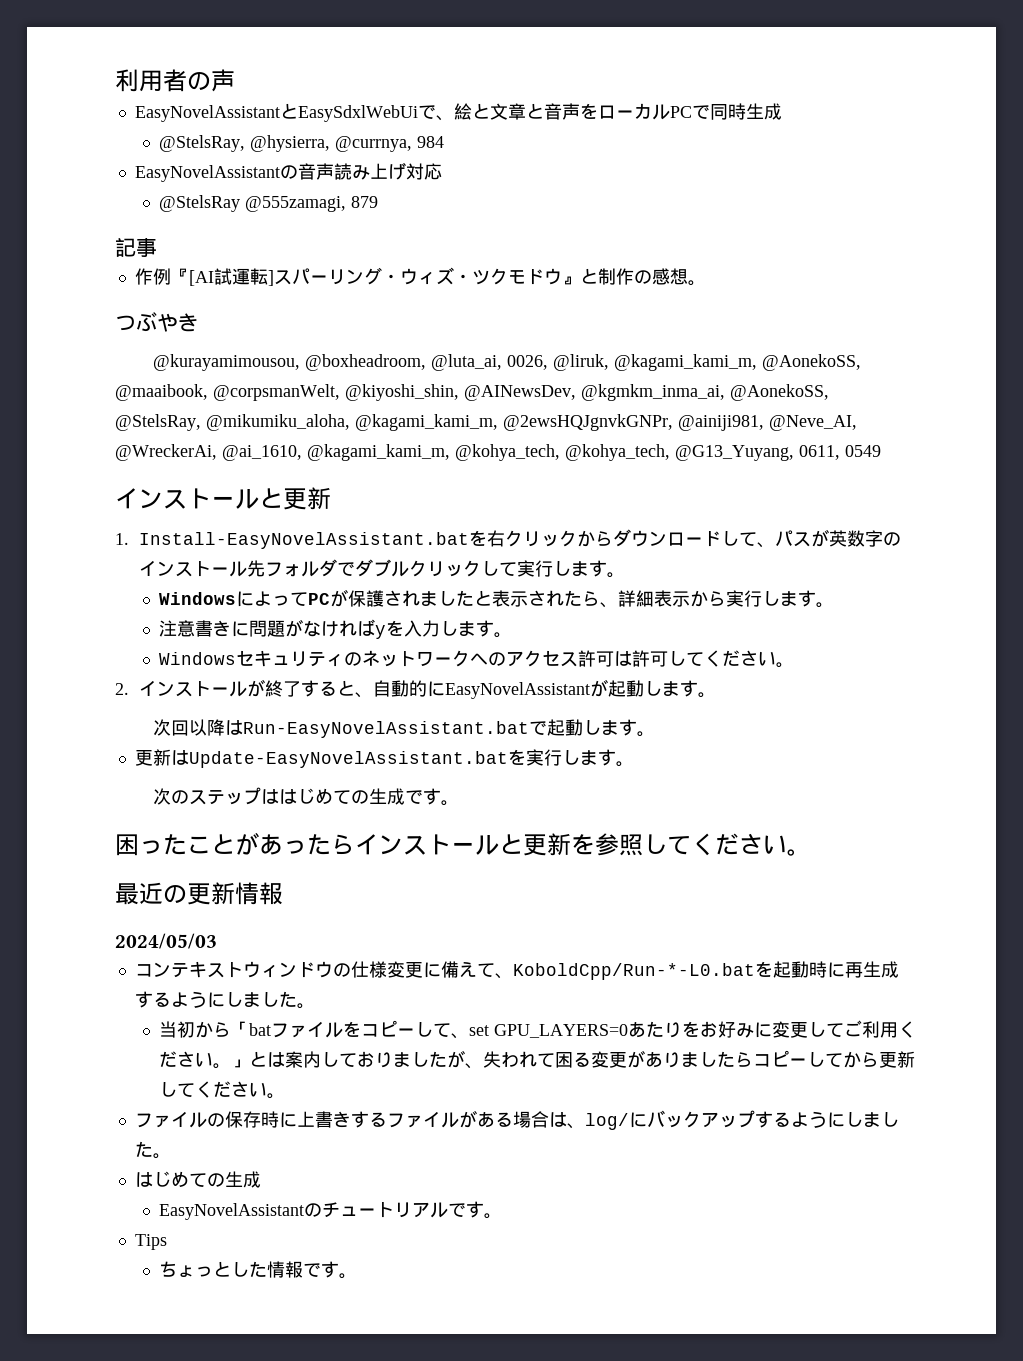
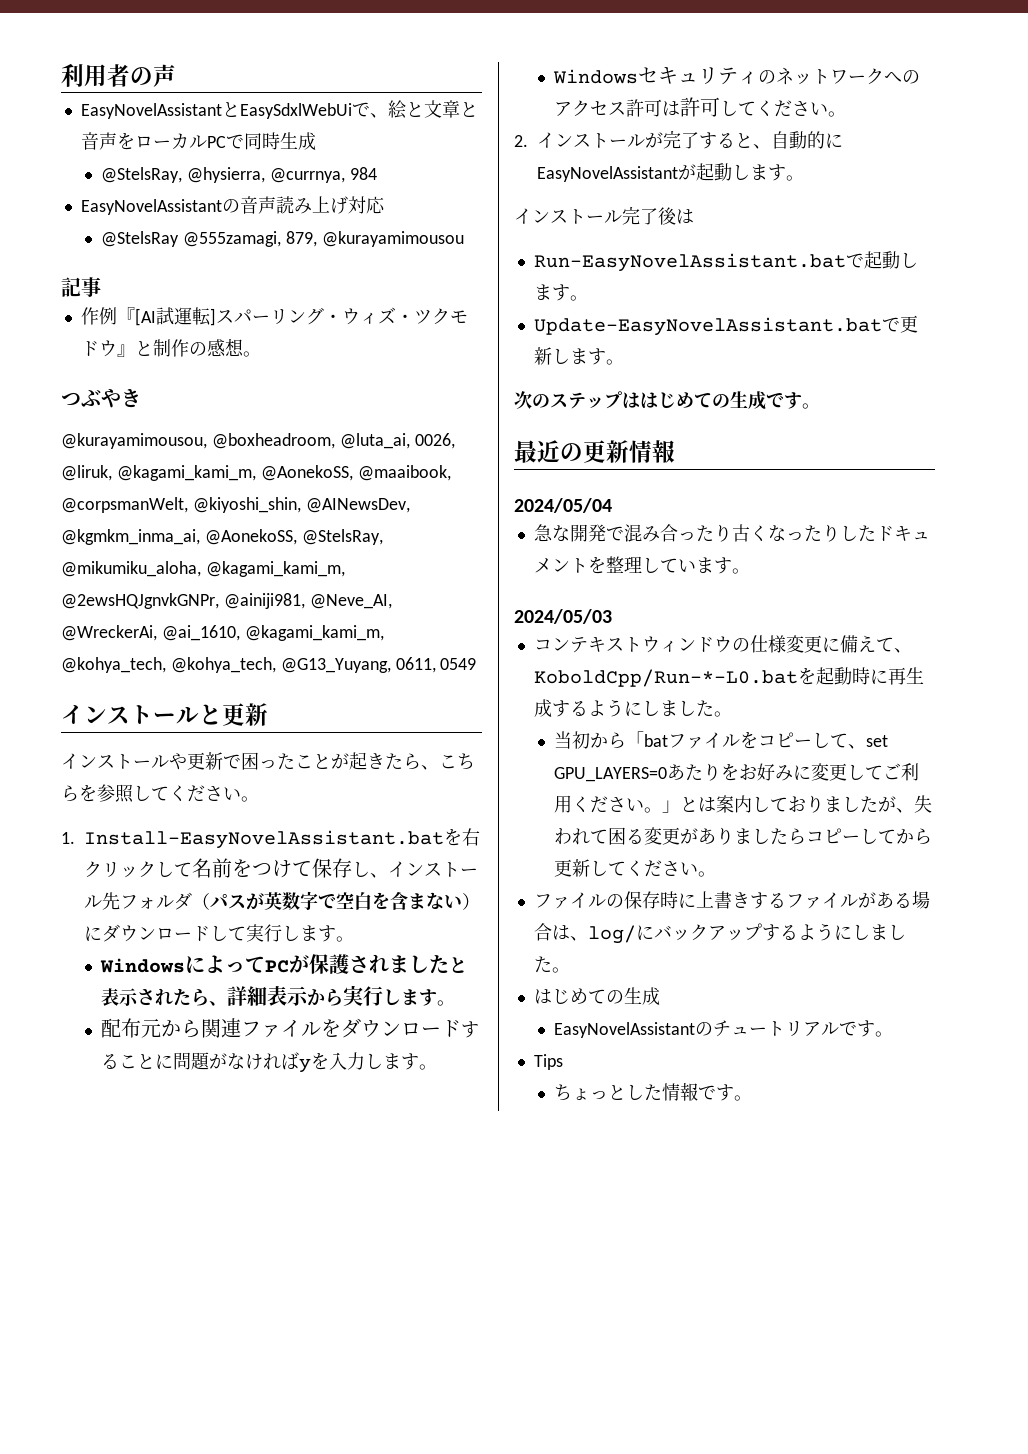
- @StelsRay @555zamagi, 879
+ @StelsRay @555zamagi, 879, @kurayamimousou
+ インストールや更新で困ったことが起きたら、こちらを参照してください。
- 1. Install-EasyNovelAssistant.batを右クリックからダウンロードして、パスが英数字のインストール先フォルダでダブルクリックして実行します。
+ 1. Install-EasyNovelAssistant.batを右クリックして名前をつけて保存し、インストール先フォルダ（パスが英数字で空白を含まない）にダウンロードして実行します。
- 注意書きに問題がなければyを入力します。
+ 配布元から関連ファイルをダウンロードすることに問題がなければyを入力します。
- 2.インストールが終了すると、自動的にEasyNovelAssistantが起動します。
+ 2.インストールが完了すると、自動的にEasyNovelAssistantが起動します。
- 次回以降はRun-EasyNovelAssistant.batで起動します。
+ インストール完了後は
+ Run-EasyNovelAssistant.batで起動します。
- 更新はUpdate-EasyNovelAssistant.batを実行します。
+ Update-EasyNovelAssistant.batで更新します。
- 困ったことがあったらインストールと更新を参照してください。
  最近の更新情報
+ 2024/05/04
+ 急な開発で混み合ったり古くなったりしたドキュメントを整理しています。

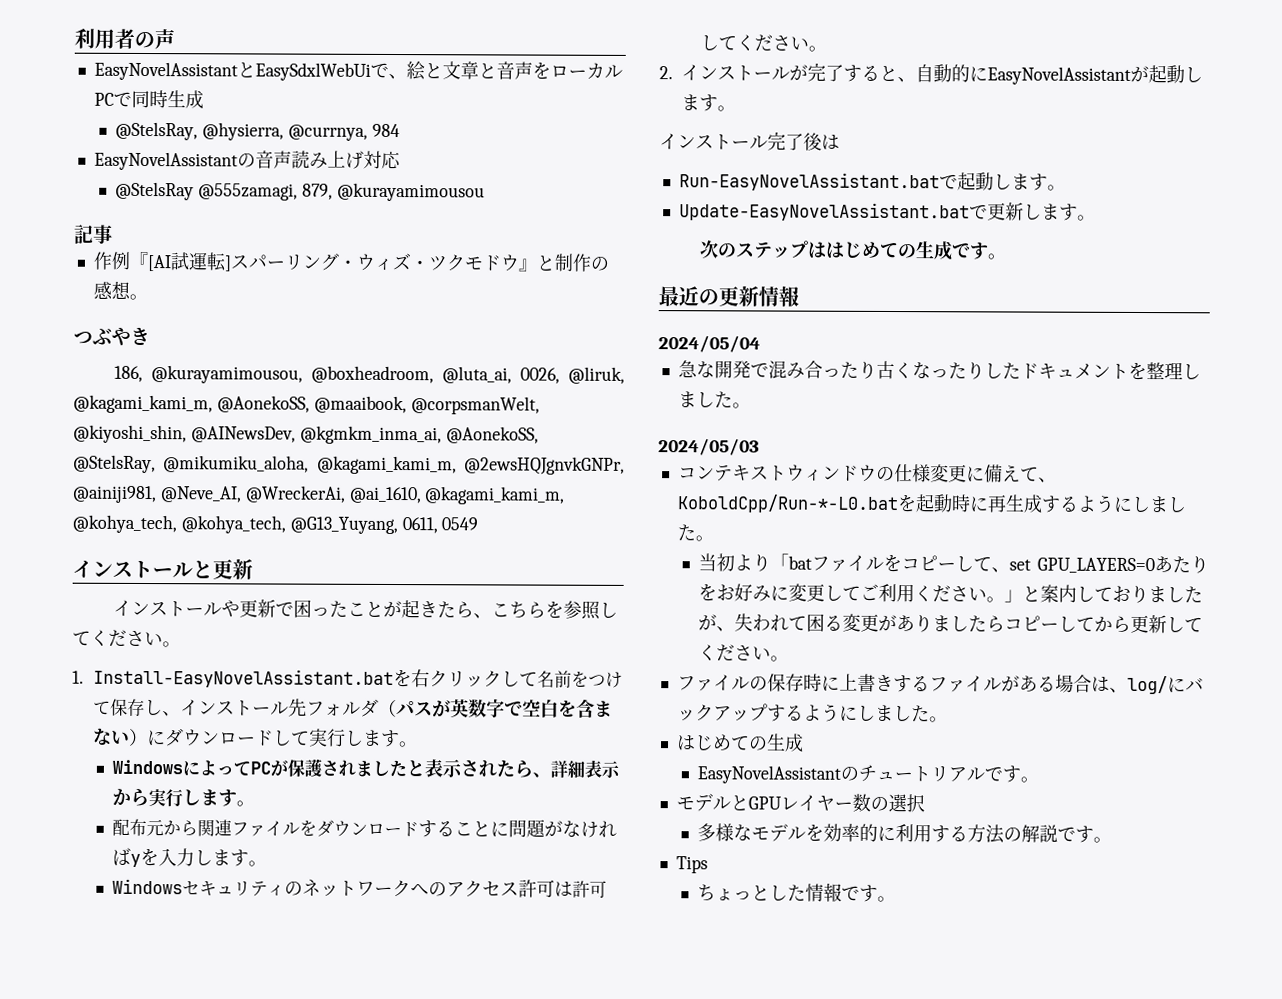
- @kurayamimousou, @boxheadroom, @luta_ai, 0026, @liruk, @kagami_kami_m, @AonekoSS, @maaibook, @corpsmanWelt, @kiyoshi_shin, @AINewsDev, @kgmkm_inma_ai, @AonekoSS, @StelsRay, @mikumiku_aloha, @kagami_kami_m, @2ewsHQJgnvkGNPr, @ainiji981, @Neve_AI, @WreckerAi, @ai_1610, @kagami_kami_m, @kohya_tech, @kohya_tech, @G13_Yuyang, 0611, 0549
+ 186, @kurayamimousou, @boxheadroom, @luta_ai, 0026, @liruk, @kagami_kami_m, @AonekoSS, @maaibook, @corpsmanWelt, @kiyoshi_shin, @AINewsDev, @kgmkm_inma_ai, @AonekoSS, @StelsRay, @mikumiku_aloha, @kagami_kami_m, @2ewsHQJgnvkGNPr, @ainiji981, @Neve_AI, @WreckerAi, @ai_1610, @kagami_kami_m, @kohya_tech, @kohya_tech, @G13_Yuyang, 0611, 0549
- 急な開発で混み合ったり古くなったりしたドキュメントを整理しています。
+ 急な開発で混み合ったり古くなったりしたドキュメントを整理しました。
- 当初から「batファイルをコピーして、set GPU_LAYERS=0あたりをお好みに変更してご利用ください。」とは案内しておりましたが、失われて困る変更がありましたらコピーしてから更新してください。
+ 当初より「batファイルをコピーして、set GPU_LAYERS=0あたりをお好みに変更してご利用ください。」と案内しておりましたが、失われて困る変更がありましたらコピーしてから更新してください。
+ モデルとGPUレイヤー数の選択
+ 多様なモデルを効率的に利用する方法の解説です。

